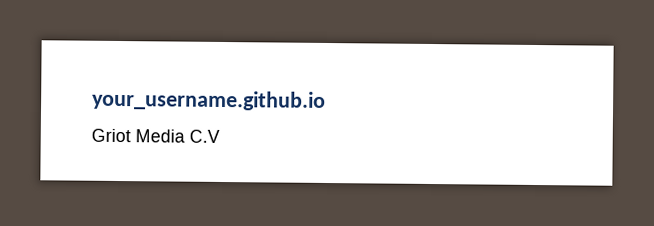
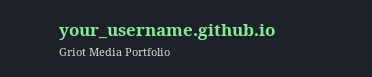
- Griot Media C.V
+ Griot Media Portfolio

